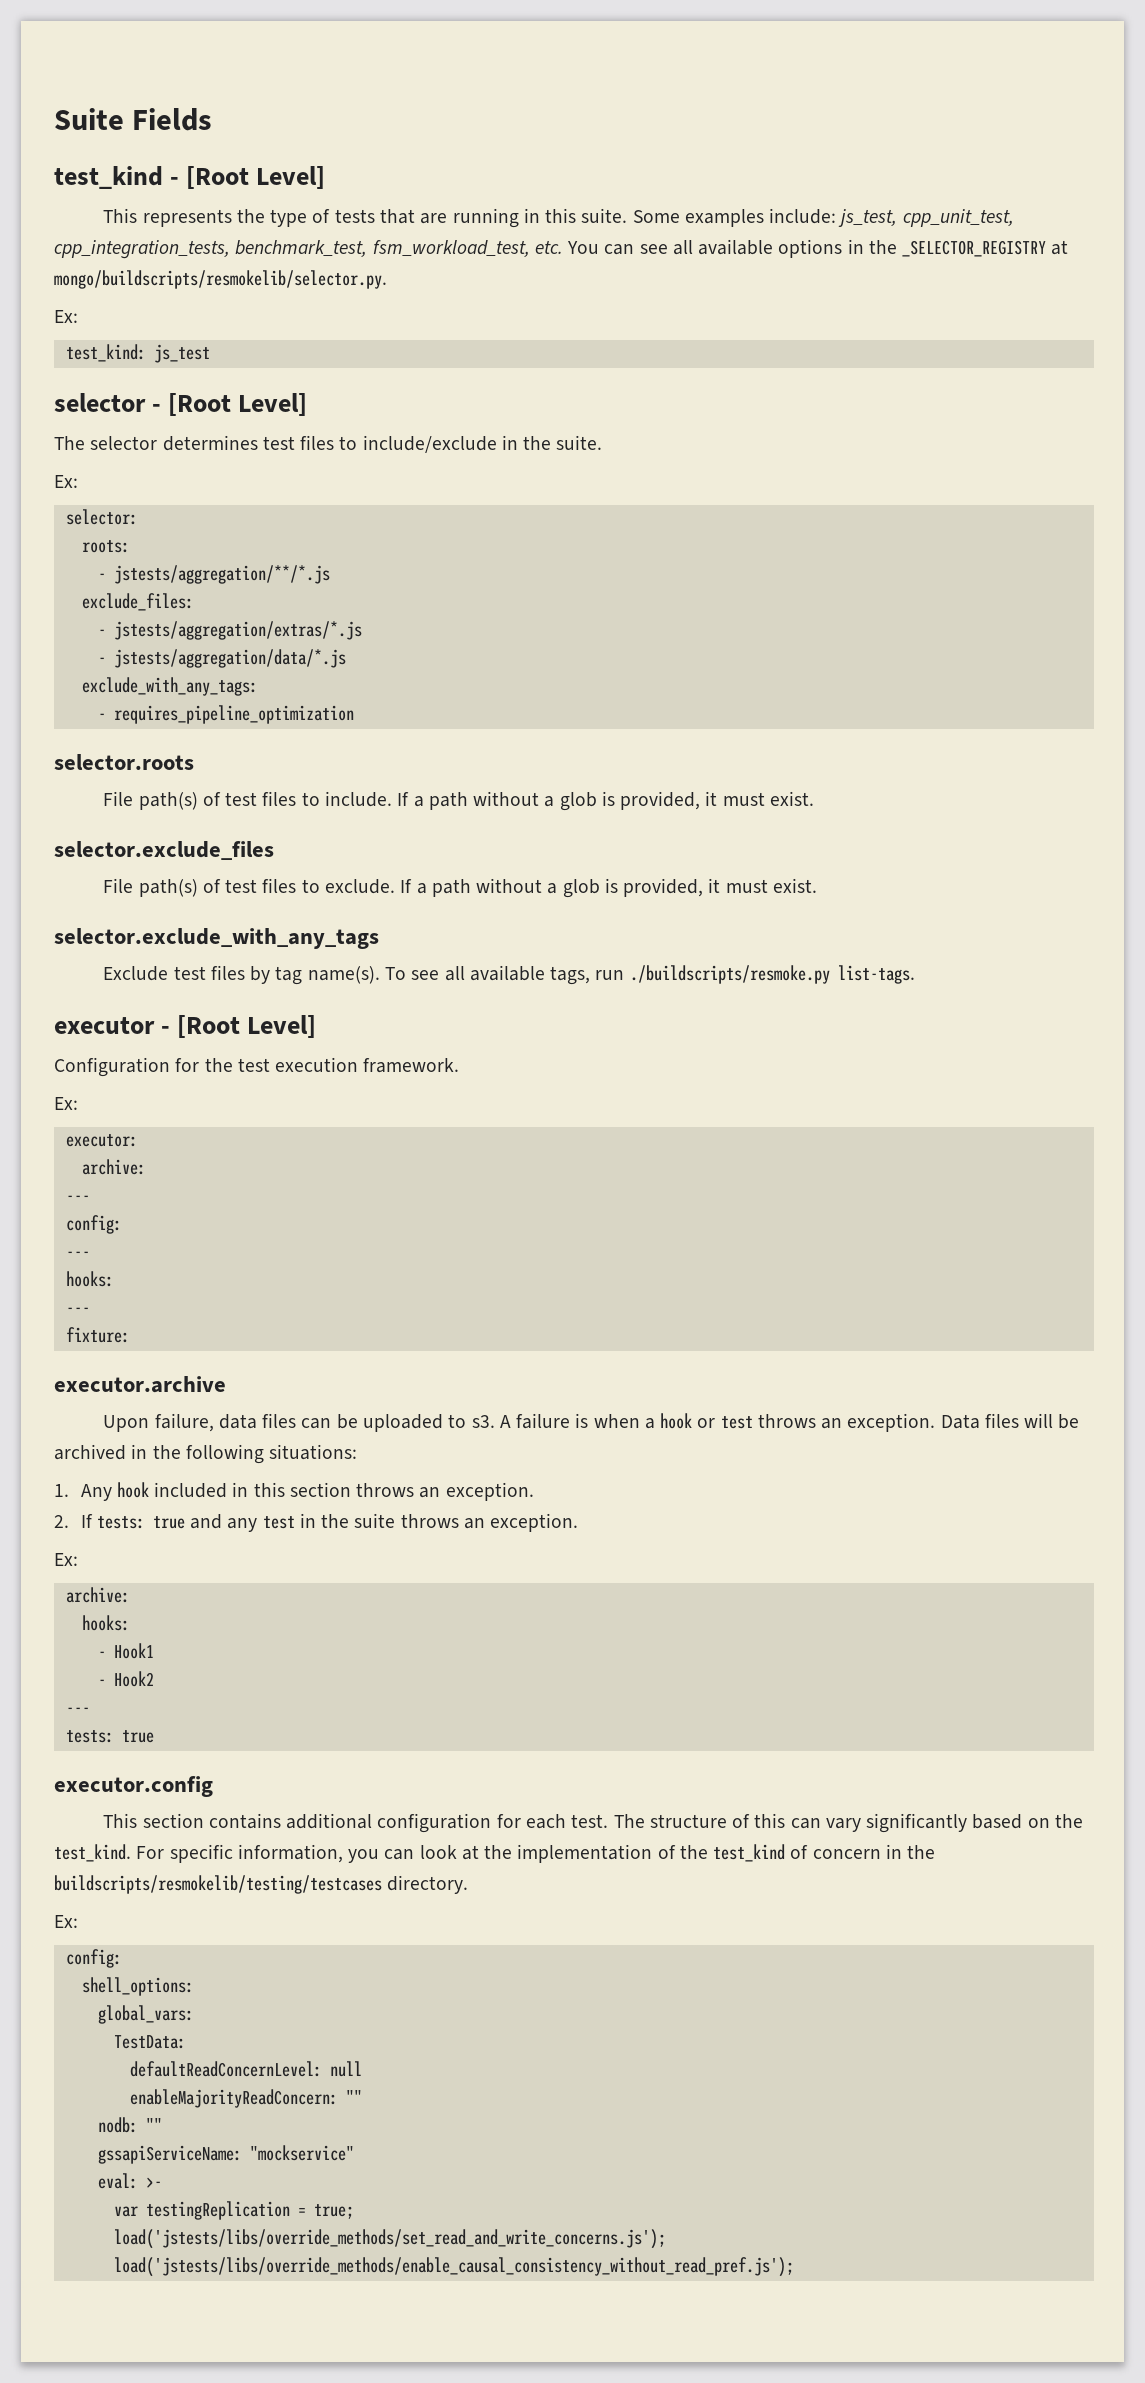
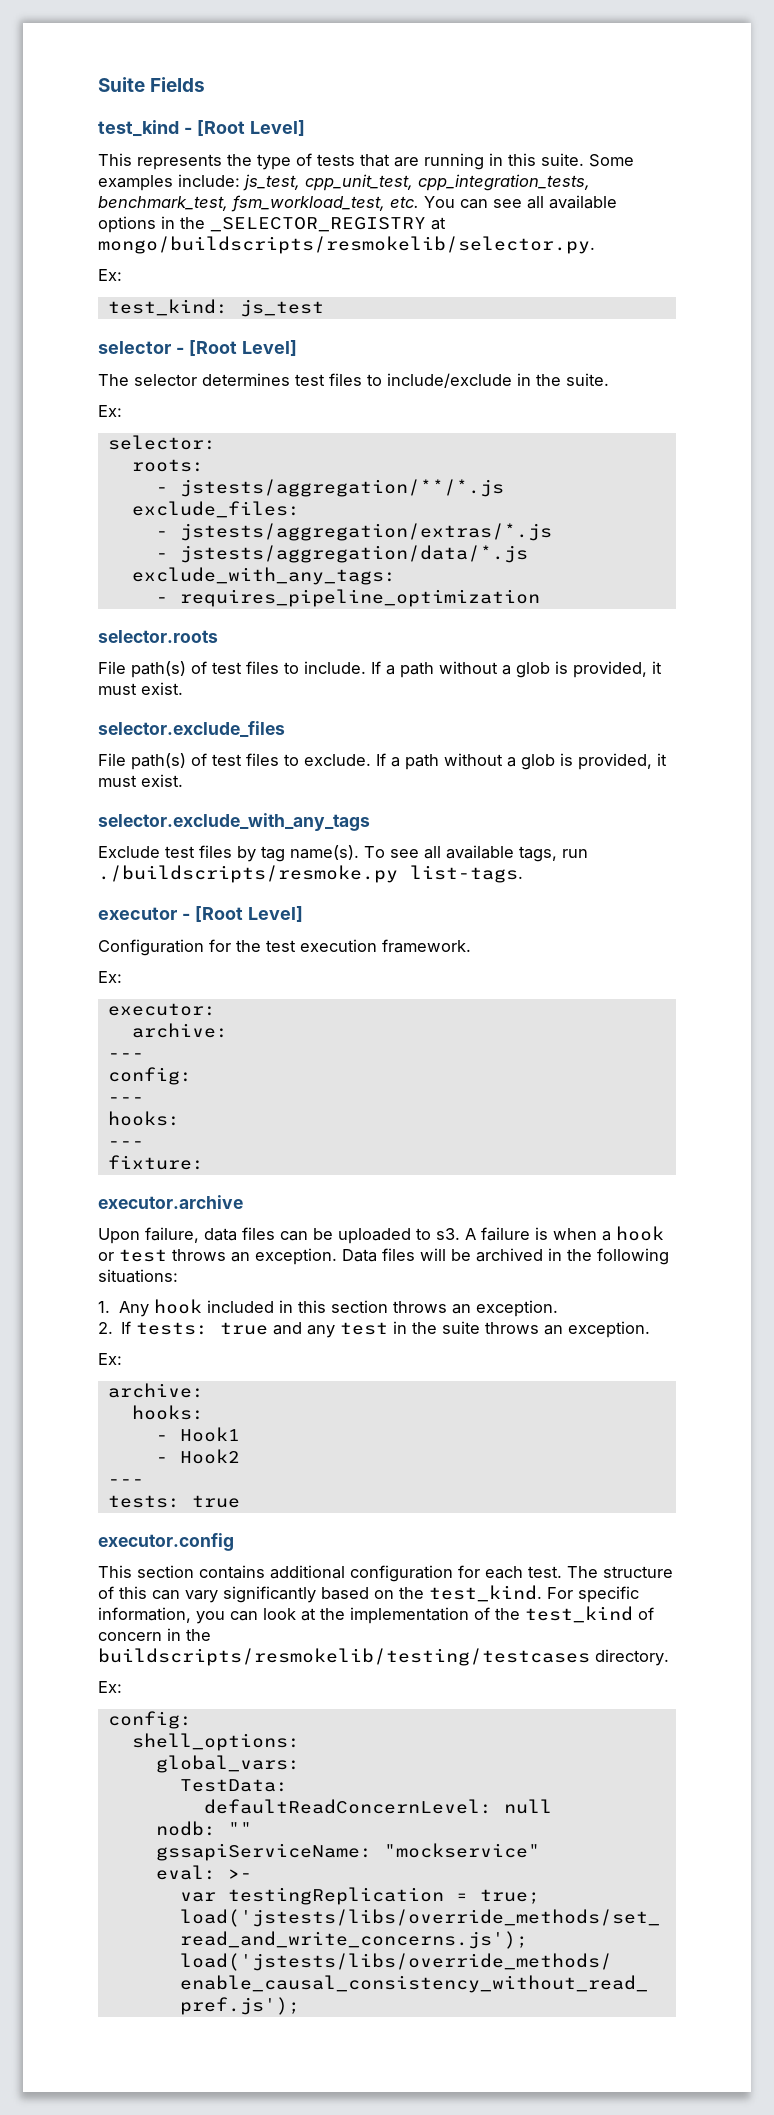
- enableMajorityReadConcern: ""

